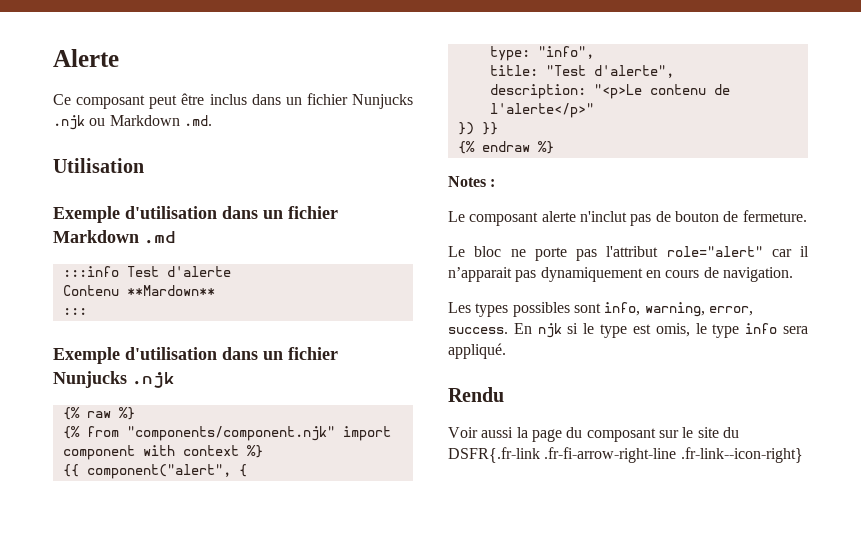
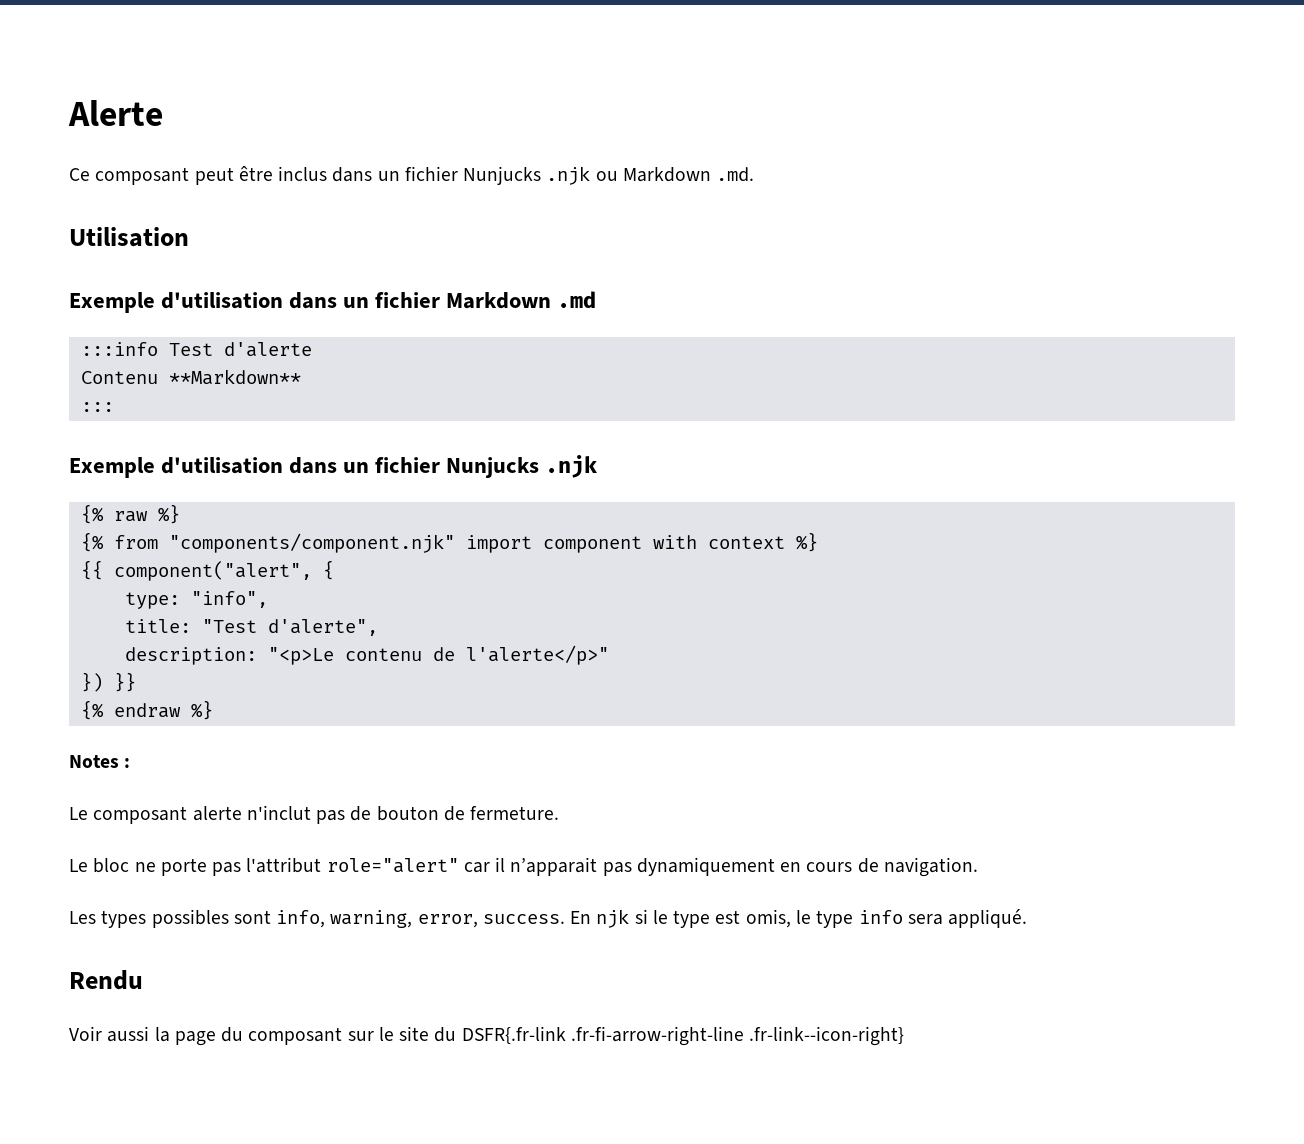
- Contenu **Mardown**
+ Contenu **Markdown**

